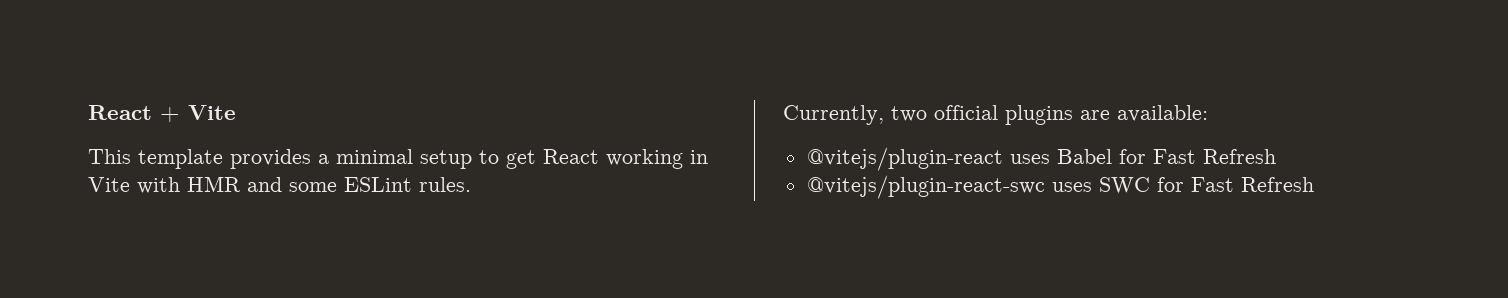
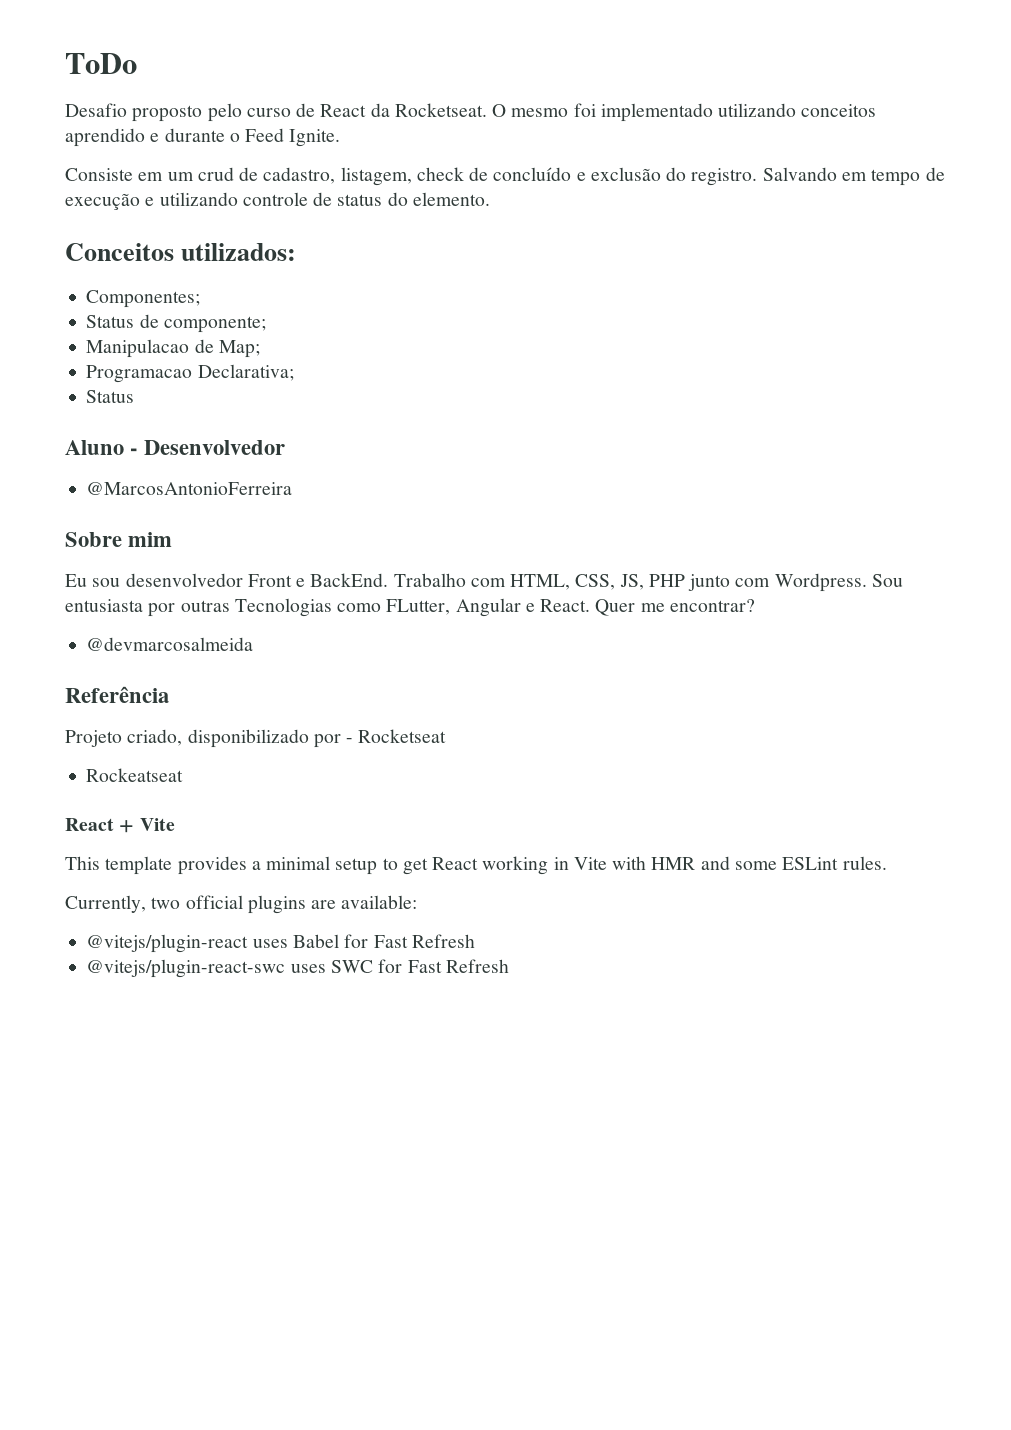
+ ToDo
+ Desafio proposto pelo curso de React da Rocketseat. O mesmo foi implementado utilizando conceitos aprendido e durante o Feed Ignite.
+ Consiste em um crud de cadastro, listagem, check de concluído e exclusão do registro. Salvando em tempo de execução e utilizando controle de status do elemento.
+ Conceitos utilizados:
+ Componentes;
+ Status de componente;
+ Manipulacao de Map;
+ Programacao Declarativa;
+ Status
+ Aluno - Desenvolvedor
+ @MarcosAntonioFerreira
+ Sobre mim
+ Eu sou desenvolvedor Front e BackEnd. Trabalho com HTML, CSS, JS, PHP junto com Wordpress. Sou entusiasta por outras Tecnologias como FLutter, Angular e React. Quer me encontrar?
+ @devmarcosalmeida
+ Referência
+ Projeto criado, disponibilizado por - Rocketseat
+ Rockeatseat

